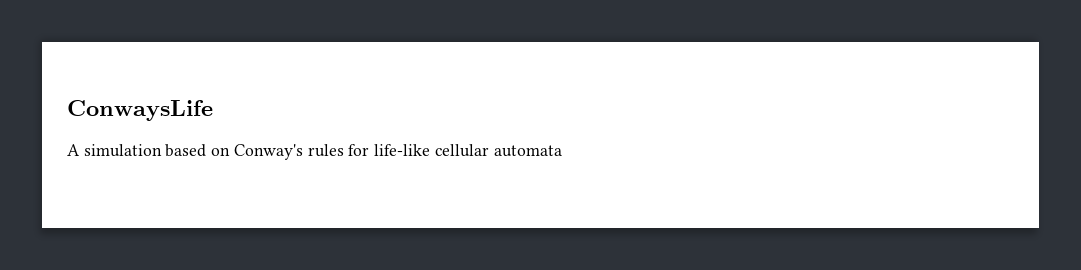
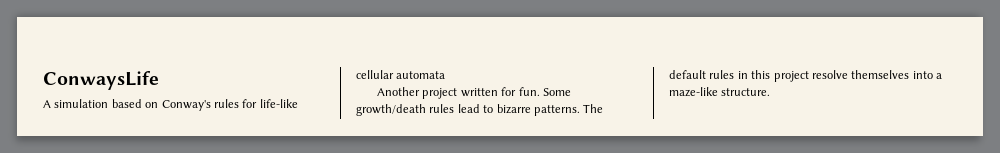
+ Another project written for fun. Some growth/death rules lead to bizarre patterns. The default rules in this project resolve themselves into a maze-like structure.

